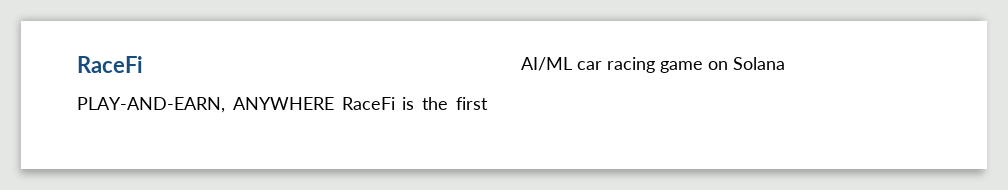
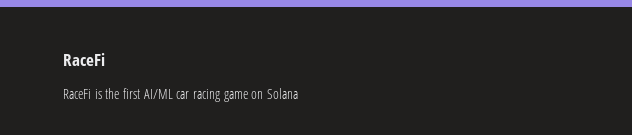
- PLAY-AND-EARN, ANYWHERE RaceFi is the first AI/ML car racing game on Solana
+ RaceFi is the first AI/ML car racing game on Solana

